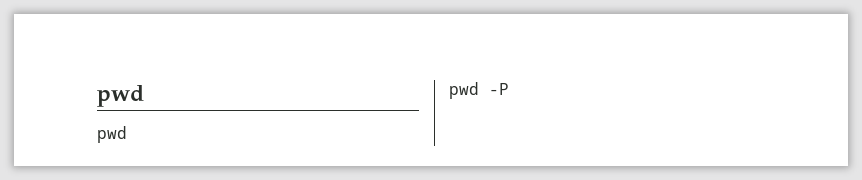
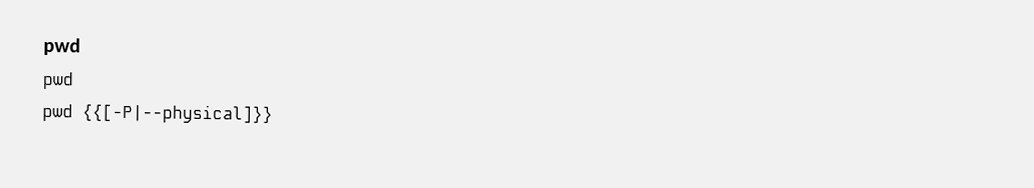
- pwd -P
+ pwd {{[-P|--physical]}}

